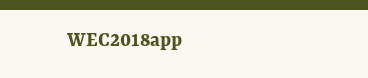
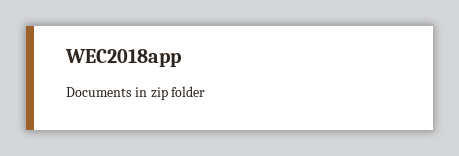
+ Documents in zip folder

